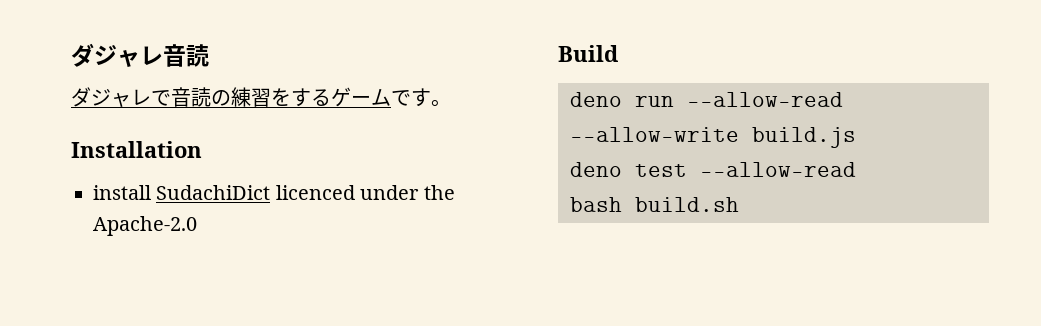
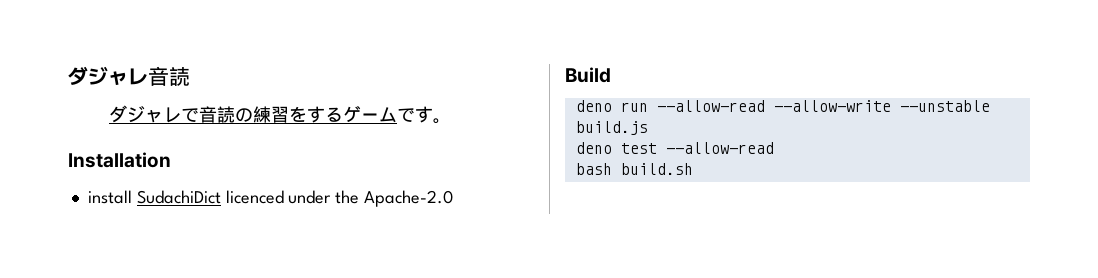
- deno run --allow-read --allow-write build.js
+ deno run --allow-read --allow-write --unstable build.js

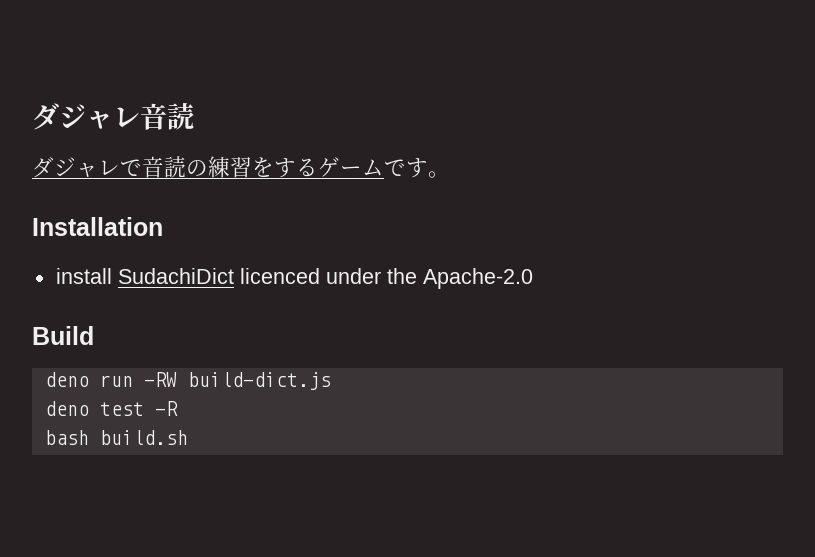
- deno run --allow-read --allow-write --unstable build.js
+ deno run -RW build-dict.js
- deno test --allow-read
+ deno test -R

